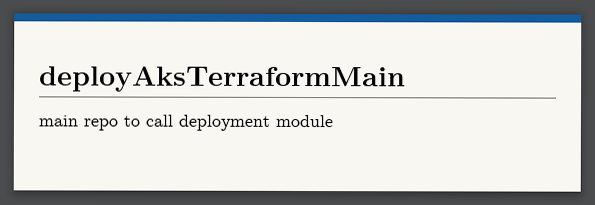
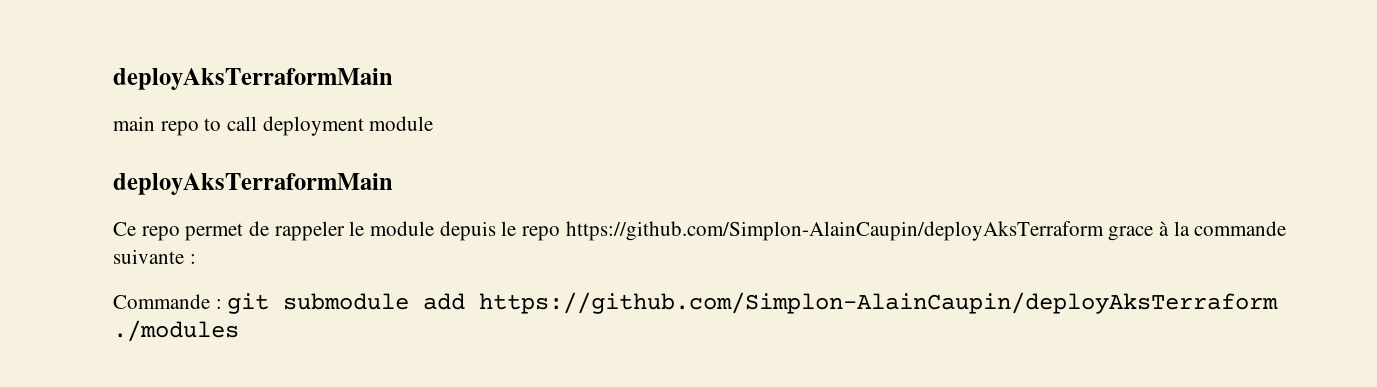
  main repo to call deployment module
+ deployAksTerraformMain
+ Ce repo permet de rappeler le module depuis le repo https://github.com/Simplon-AlainCaupin/deployAksTerraform grace à la commande suivante :
+ Commande : git submodule add https://github.com/Simplon-AlainCaupin/deployAksTerraform ./modules

